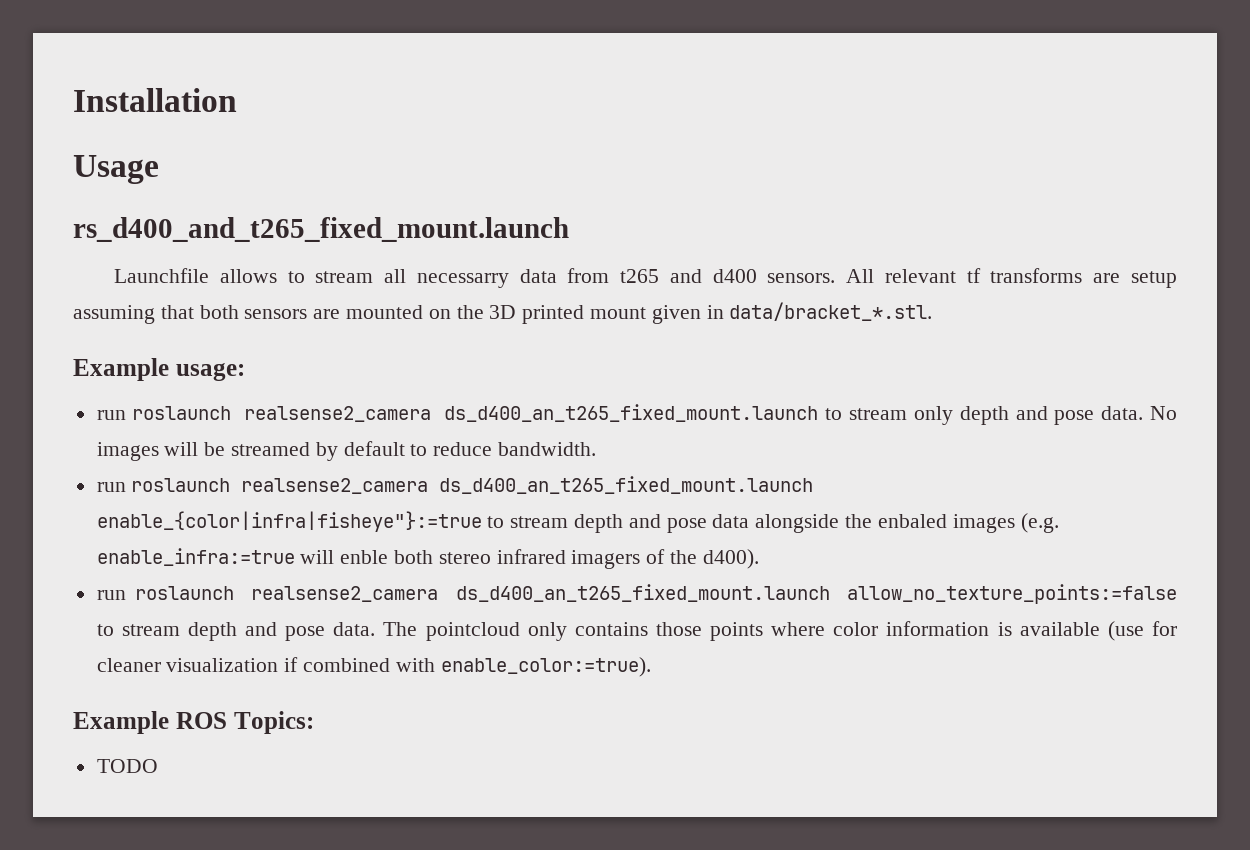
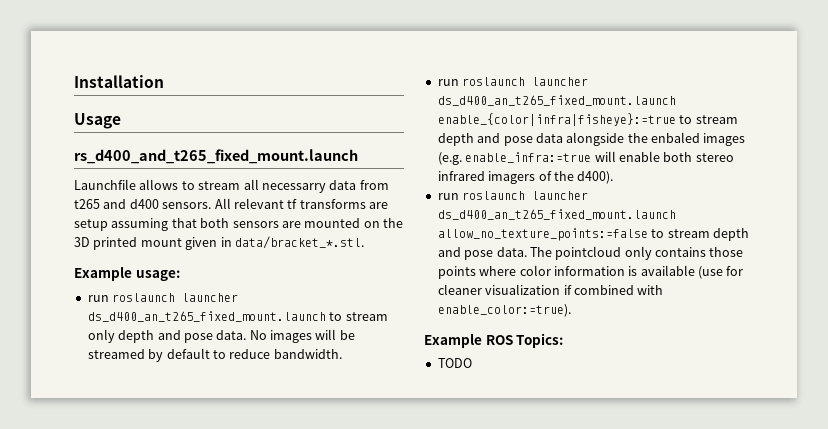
- run roslaunch realsense2_camera ds_d400_an_t265_fixed_mount.launch to stream only depth and pose data.
+ run roslaunch launcher ds_d400_an_t265_fixed_mount.launch to stream only depth and pose data.
- run roslaunch realsense2_camera ds_d400_an_t265_fixed_mount.launch enable_{color|infra|fisheye"}:=true to stream depth and pose data alongside the enbaled images (e.g. enable_infra:=true will enble both stereo infrared imagers of the d400).
+ run roslaunch launcher ds_d400_an_t265_fixed_mount.launch enable_{color|infra|fisheye}:=true to stream depth and pose data alongside the enbaled images (e.g. enable_infra:=true will enable both stereo infrared imagers of the d400).
- run roslaunch realsense2_camera ds_d400_an_t265_fixed_mount.launch allow_no_texture_points:=false to stream depth and pose data.
+ run roslaunch launcher ds_d400_an_t265_fixed_mount.launch allow_no_texture_points:=false to stream depth and pose data.

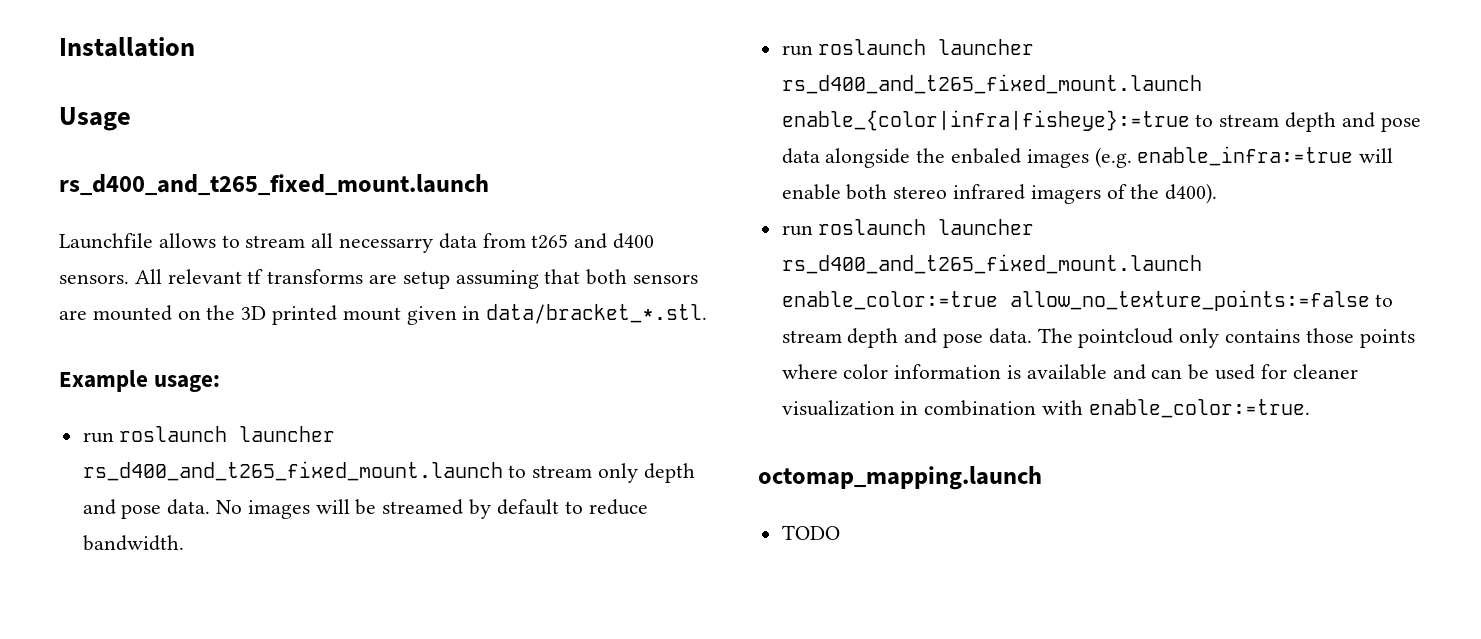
- run roslaunch launcher ds_d400_an_t265_fixed_mount.launch to stream only depth and pose data.
+ run roslaunch launcher rs_d400_and_t265_fixed_mount.launch to stream only depth and pose data.
- run roslaunch launcher ds_d400_an_t265_fixed_mount.launch enable_{color|infra|fisheye}:=true to stream depth and pose data alongside the enbaled images (e.g. enable_infra:=true will enable both stereo infrared imagers of the d400).
+ run roslaunch launcher rs_d400_and_t265_fixed_mount.launch enable_{color|infra|fisheye}:=true to stream depth and pose data alongside the enbaled images (e.g. enable_infra:=true will enable both stereo infrared imagers of the d400).
- run roslaunch launcher ds_d400_an_t265_fixed_mount.launch allow_no_texture_points:=false to stream depth and pose data.
+ run roslaunch launcher rs_d400_and_t265_fixed_mount.launch enable_color:=true allow_no_texture_points:=false to stream depth and pose data.
- The pointcloud only contains those points where color information is available (use for cleaner visualization if combined with enable_color:=true).
- Example ROS Topics:
+ The pointcloud only contains those points where color information is available and can be used for cleaner visualization in combination with enable_color:=true.
+ octomap_mapping.launch

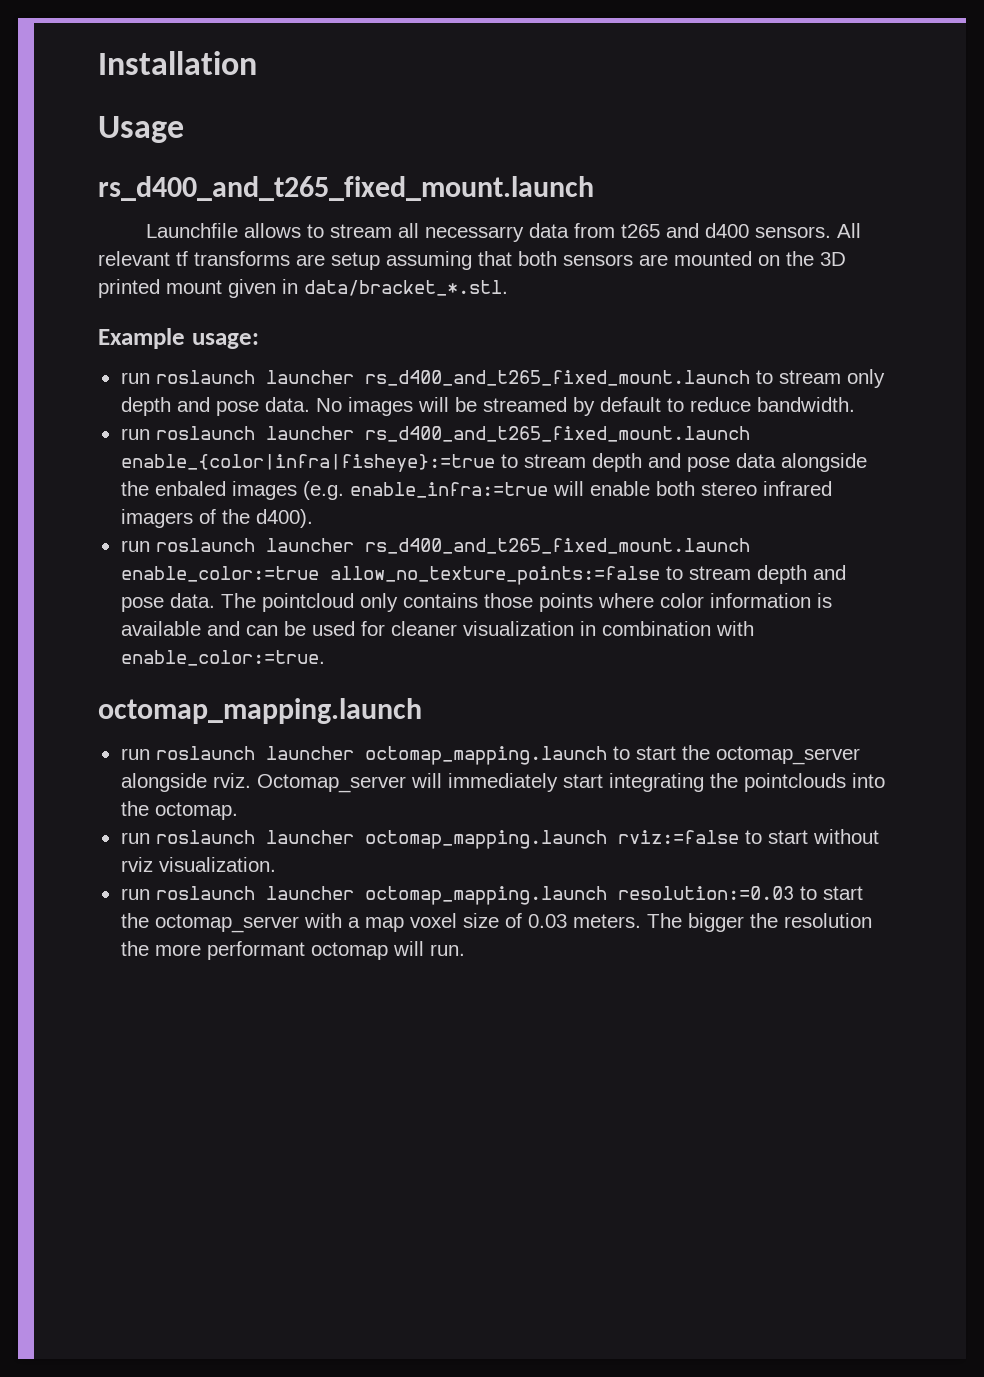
- TODO
+ run roslaunch launcher octomap_mapping.launch to start the octomap_server alongside rviz. Octomap_server will immediately start integrating the pointclouds into the octomap.
+ run roslaunch launcher octomap_mapping.launch rviz:=false to start without rviz visualization.
+ run roslaunch launcher octomap_mapping.launch resolution:=0.03 to start the octomap_server with a map voxel size of 0.03 meters. The bigger the resolution the more performant octomap will run.

